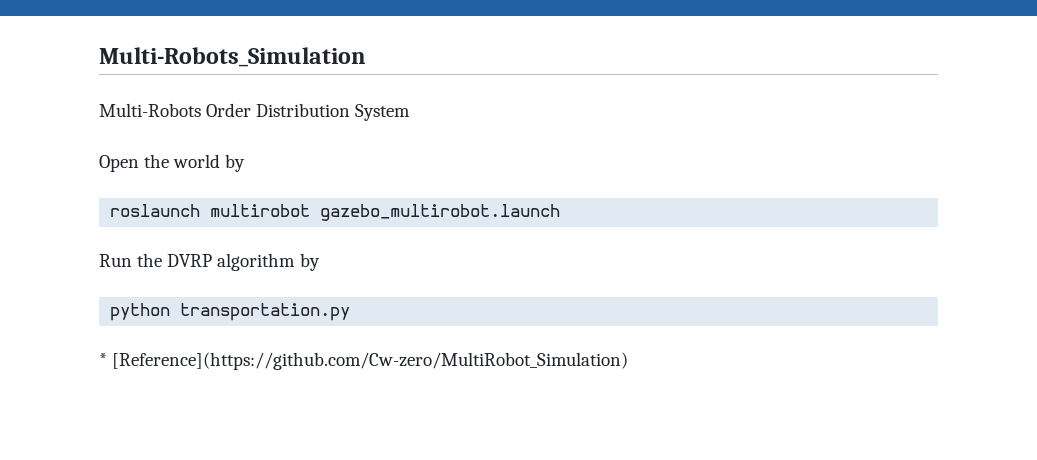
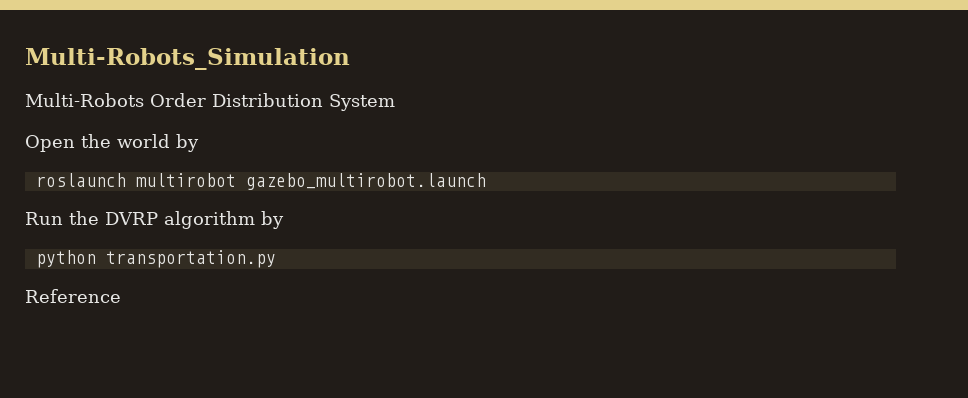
- * [Reference](https://github.com/Cw-zero/MultiRobot_Simulation)
+ Reference

